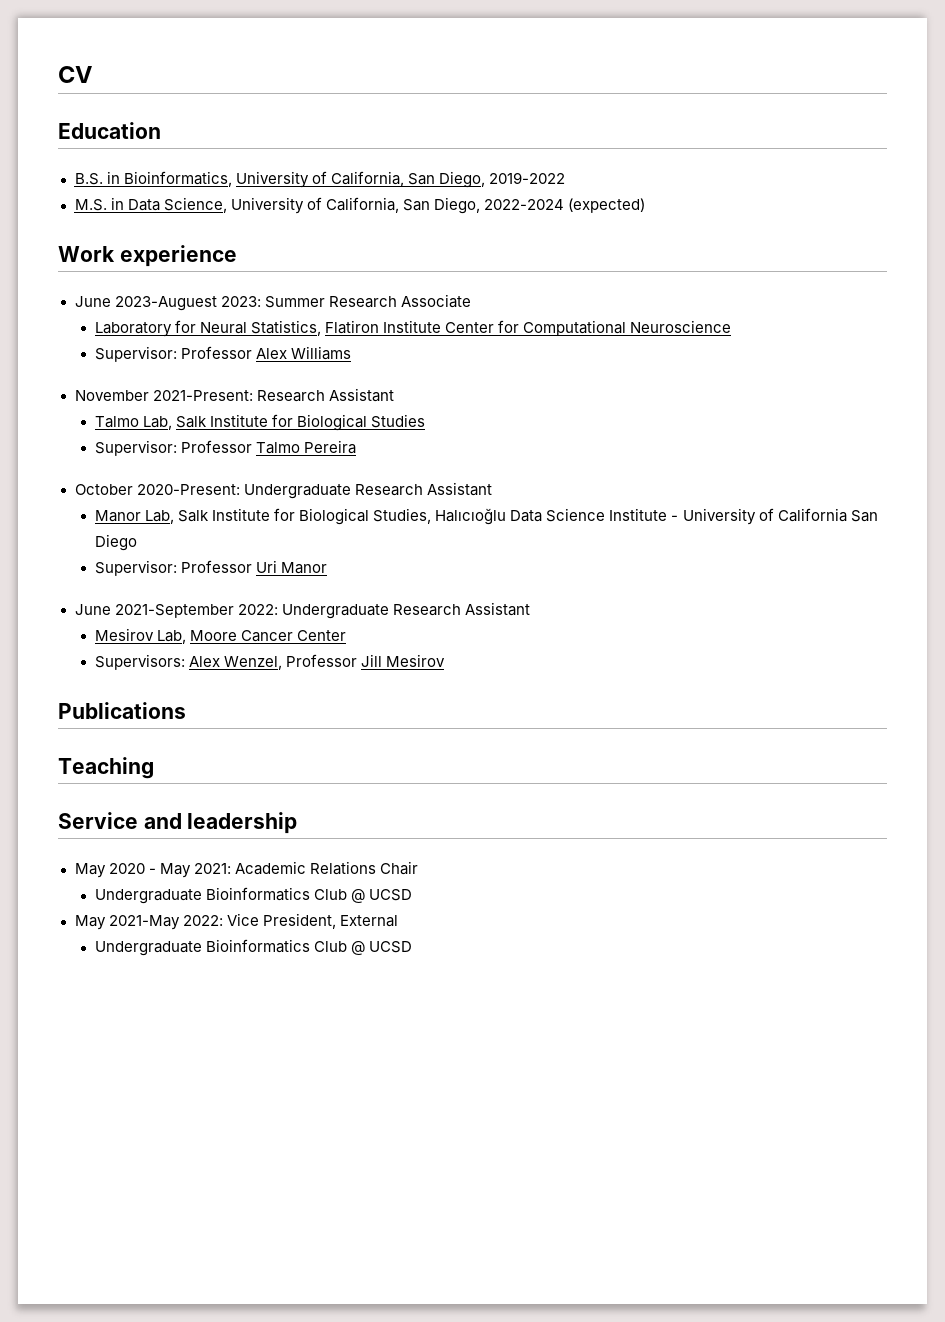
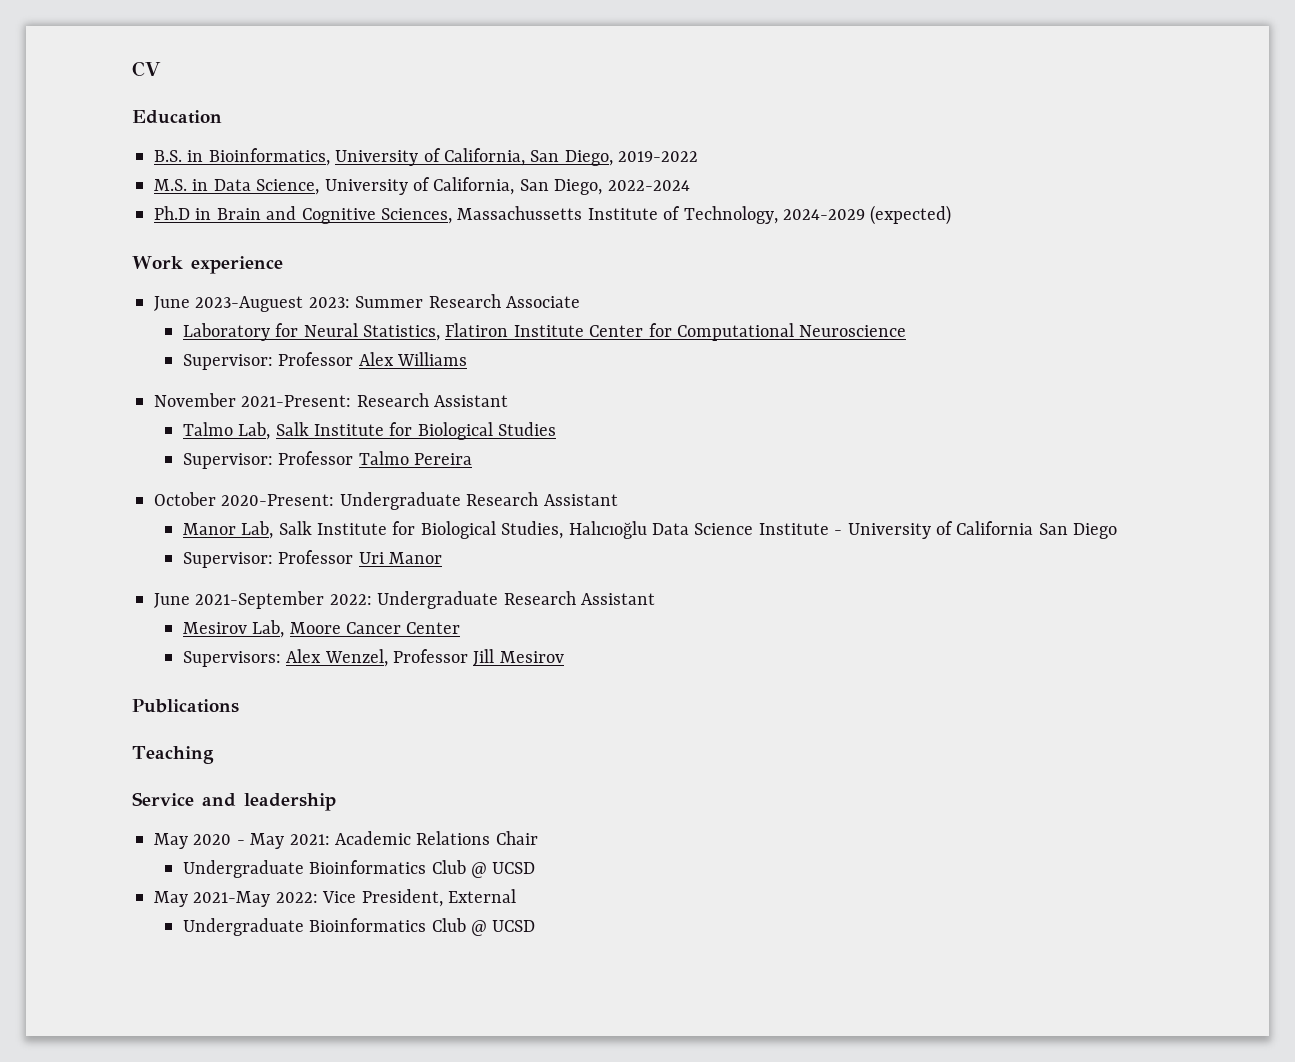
- M.S. in Data Science, University of California, San Diego, 2022-2024 (expected)
+ M.S. in Data Science, University of California, San Diego, 2022-2024
+ Ph.D in Brain and Cognitive Sciences, Massachussetts Institute of Technology, 2024-2029 (expected)

